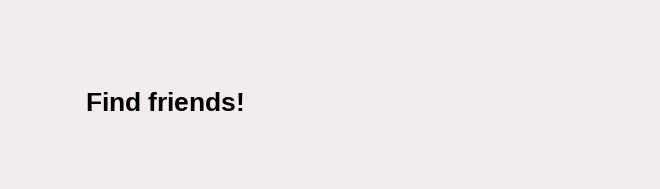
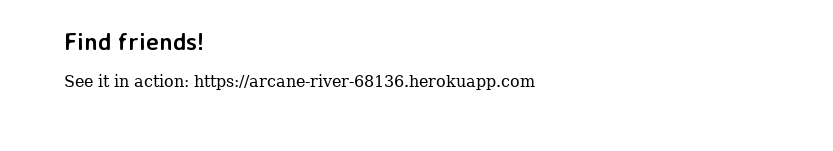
+ See it in action: https://arcane-river-68136.herokuapp.com

